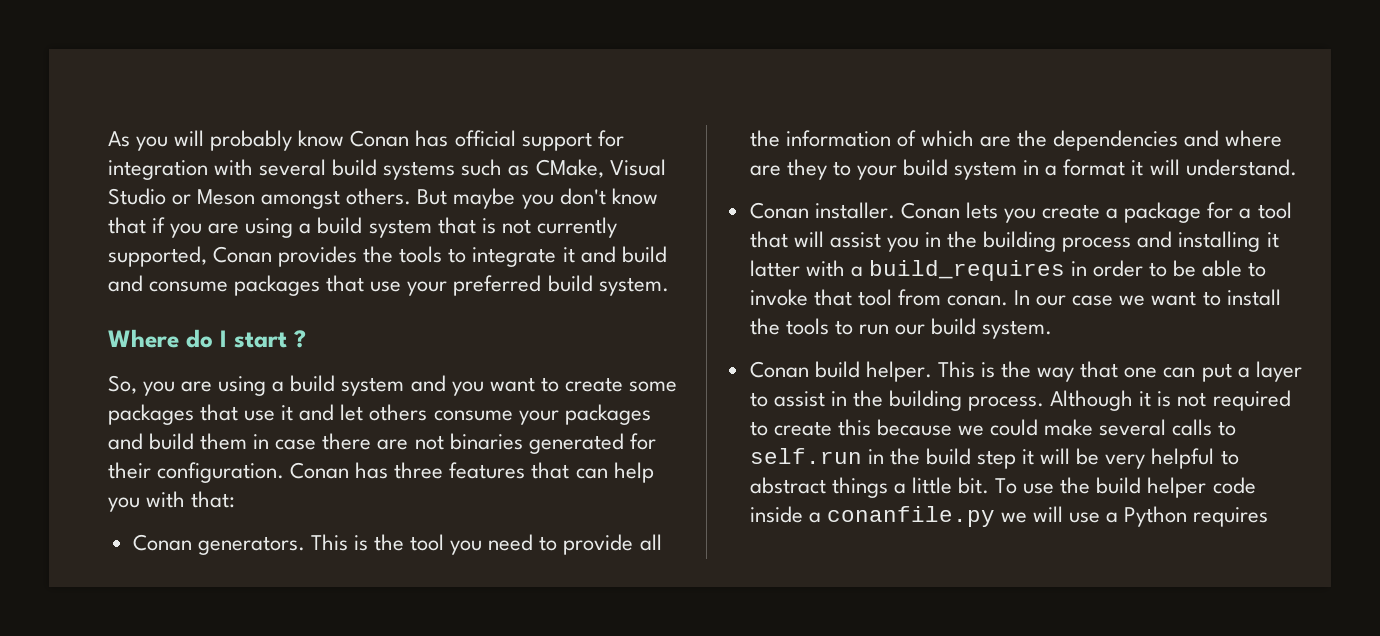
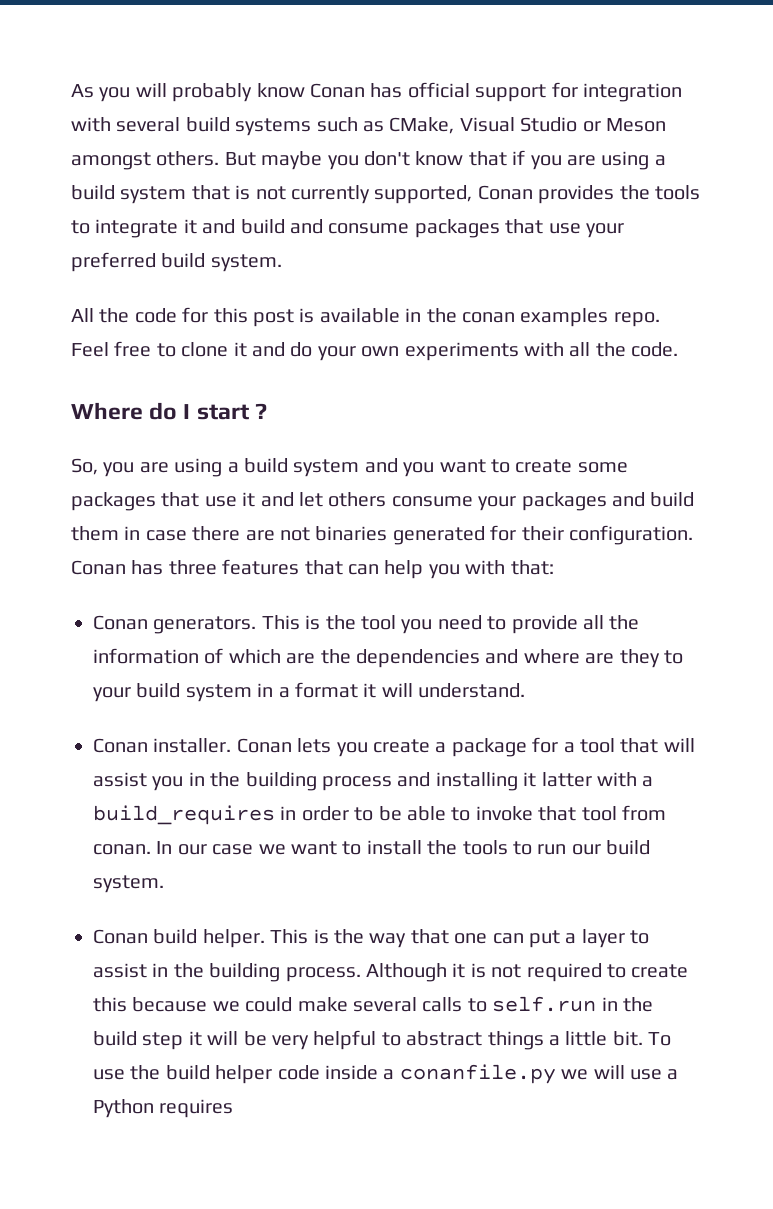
+ All the code for this post is available in the conan examples repo. Feel free to clone it and do your own experiments with all the code.

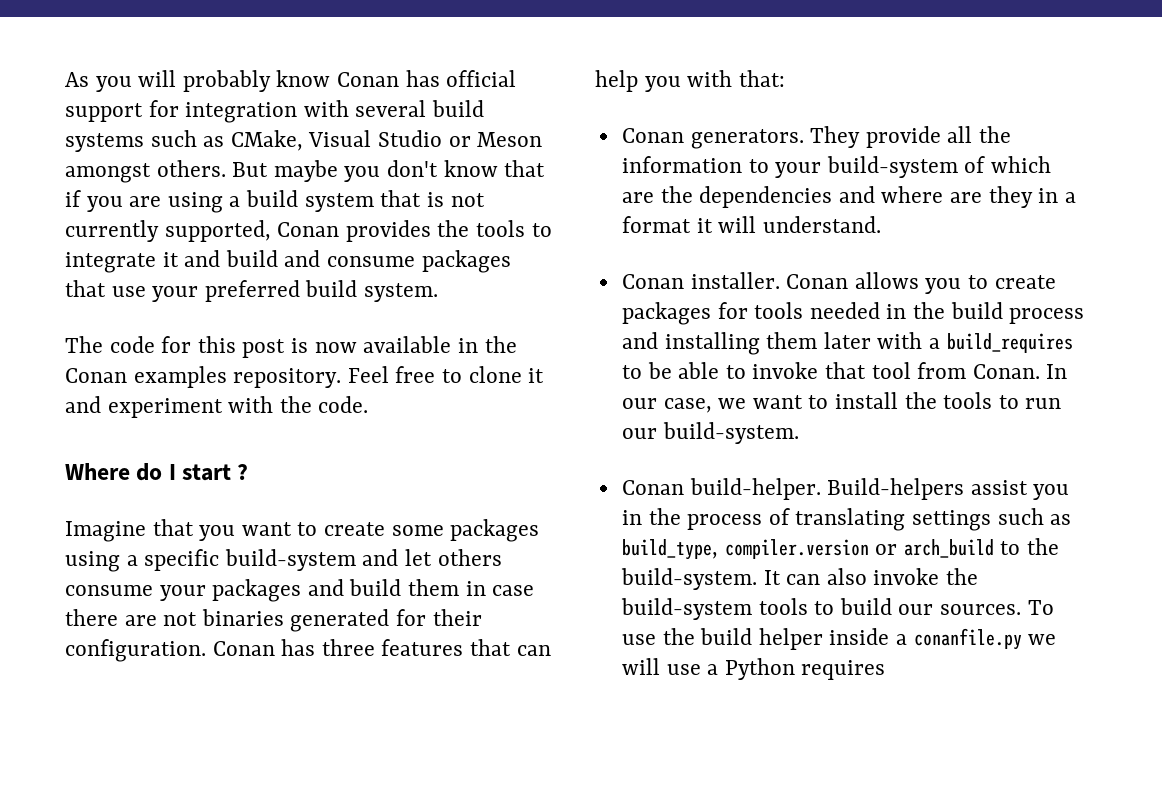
- All the code for this post is available in the conan examples repo.
+ The code for this post is now available in the Conan examples repository.
- Feel free to clone it and do your own experiments with all the code.
+ Feel free to clone it and experiment with the code.
- So, you are using a build system and you want to create some packages that use it and let others consume your packages and build them in case there are not binaries generated for their configuration.
+ Imagine that you want to create some packages using a specific build-system and let others consume your packages and build them in case there are not binaries generated for their configuration.
- This is the tool you need to provide all the information of which are the dependencies and where are they to your build system in a format it will understand.
+ They provide all the information to your build-system of which are the dependencies and where are they in a format it will understand.
- Conan lets you create a package for a tool that will assist you in the building process and installing it latter with a build_requires in order to be able to invoke that tool from conan.
+ Conan allows you to create packages for tools needed in the build process and installing them later with a build_requires to be able to invoke that tool from Conan.
- In our case we want to install the tools to run our build system.
- Conan build helper. This is the way that one can put a layer to assist in the building process. Although it is not required to create this because we could make several calls to self.run in the build step it will be very helpful to abstract things a little bit.
+ In our case, we want to install the tools to run our build-system.
+ Conan build-helper. Build-helpers assist you in the process of translating settings such as build_type, compiler.version or arch_build to the build-system. It can also invoke the build-system tools to build our sources.
- To use the build helper code inside a conanfile.py we will use a Python requires
+ To use the build helper inside a conanfile.py we will use a Python requires

